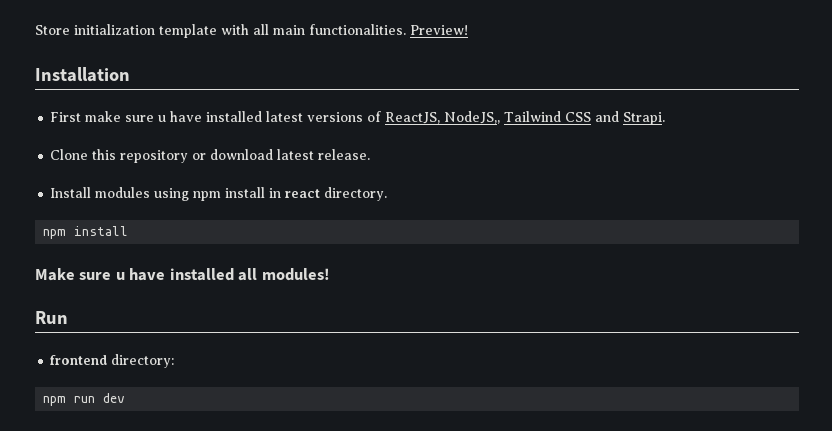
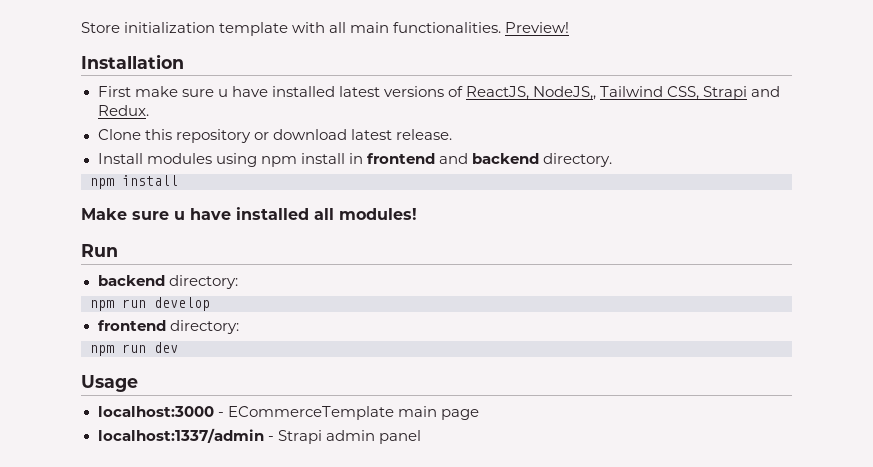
- First make sure u have installed latest versions of ReactJS, NodeJS,, Tailwind CSS and Strapi.
+ First make sure u have installed latest versions of ReactJS, NodeJS,, Tailwind CSS, Strapi and Redux.
- Install modules using npm install in react directory.
+ Install modules using npm install in frontend and backend directory.
+ backend directory:
+ npm run develop
+ Usage
+ localhost:3000 - ECommerceTemplate main page
+ localhost:1337/admin - Strapi admin panel

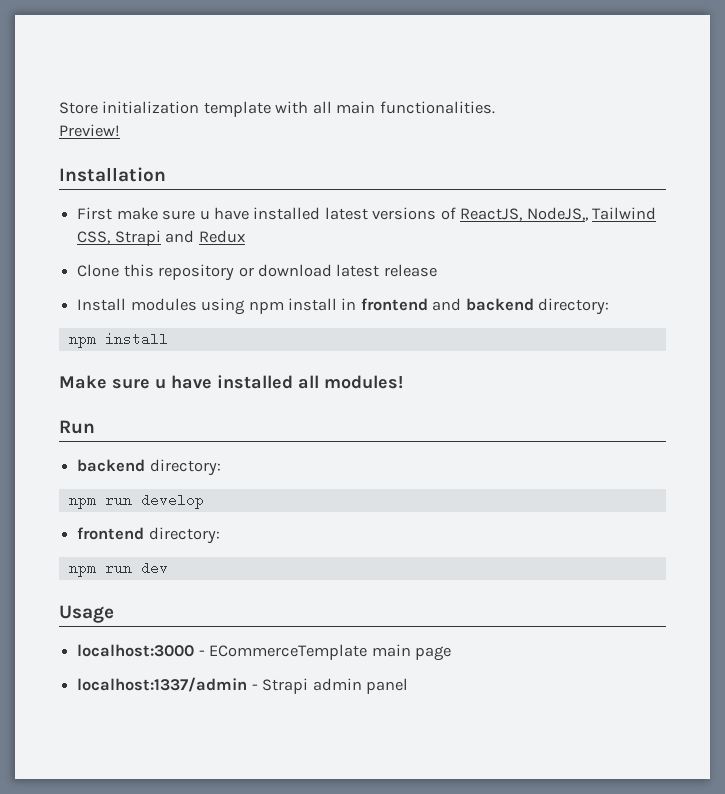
- Store initialization template with all main functionalities. Preview!
+ Store initialization template with all main functionalities.
+ Preview!
- First make sure u have installed latest versions of ReactJS, NodeJS,, Tailwind CSS, Strapi and Redux.
+ First make sure u have installed latest versions of ReactJS, NodeJS,, Tailwind CSS, Strapi and Redux
- Clone this repository or download latest release.
+ Clone this repository or download latest release
- Install modules using npm install in frontend and backend directory.
+ Install modules using npm install in frontend and backend directory:

